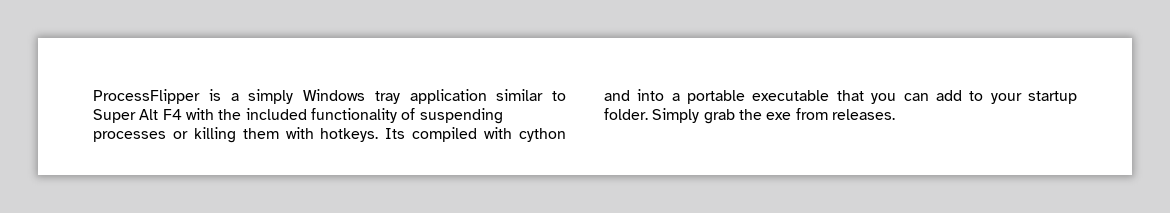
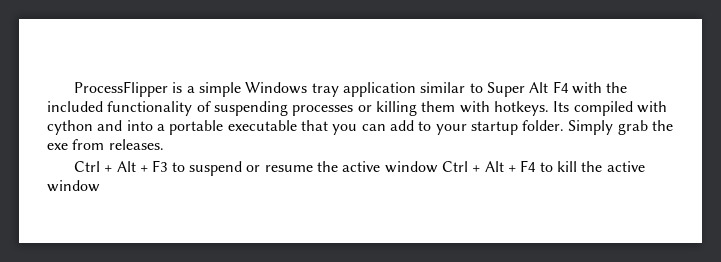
- ProcessFlipper is a simply Windows tray application similar to Super Alt F4 with the included functionality of suspending processes or killing them with hotkeys.
+ ProcessFlipper is a simple Windows tray application similar to Super Alt F4 with the included functionality of suspending processes or killing them with hotkeys.
+ Ctrl + Alt + F3 to suspend or resume the active window Ctrl + Alt + F4 to kill the active window

